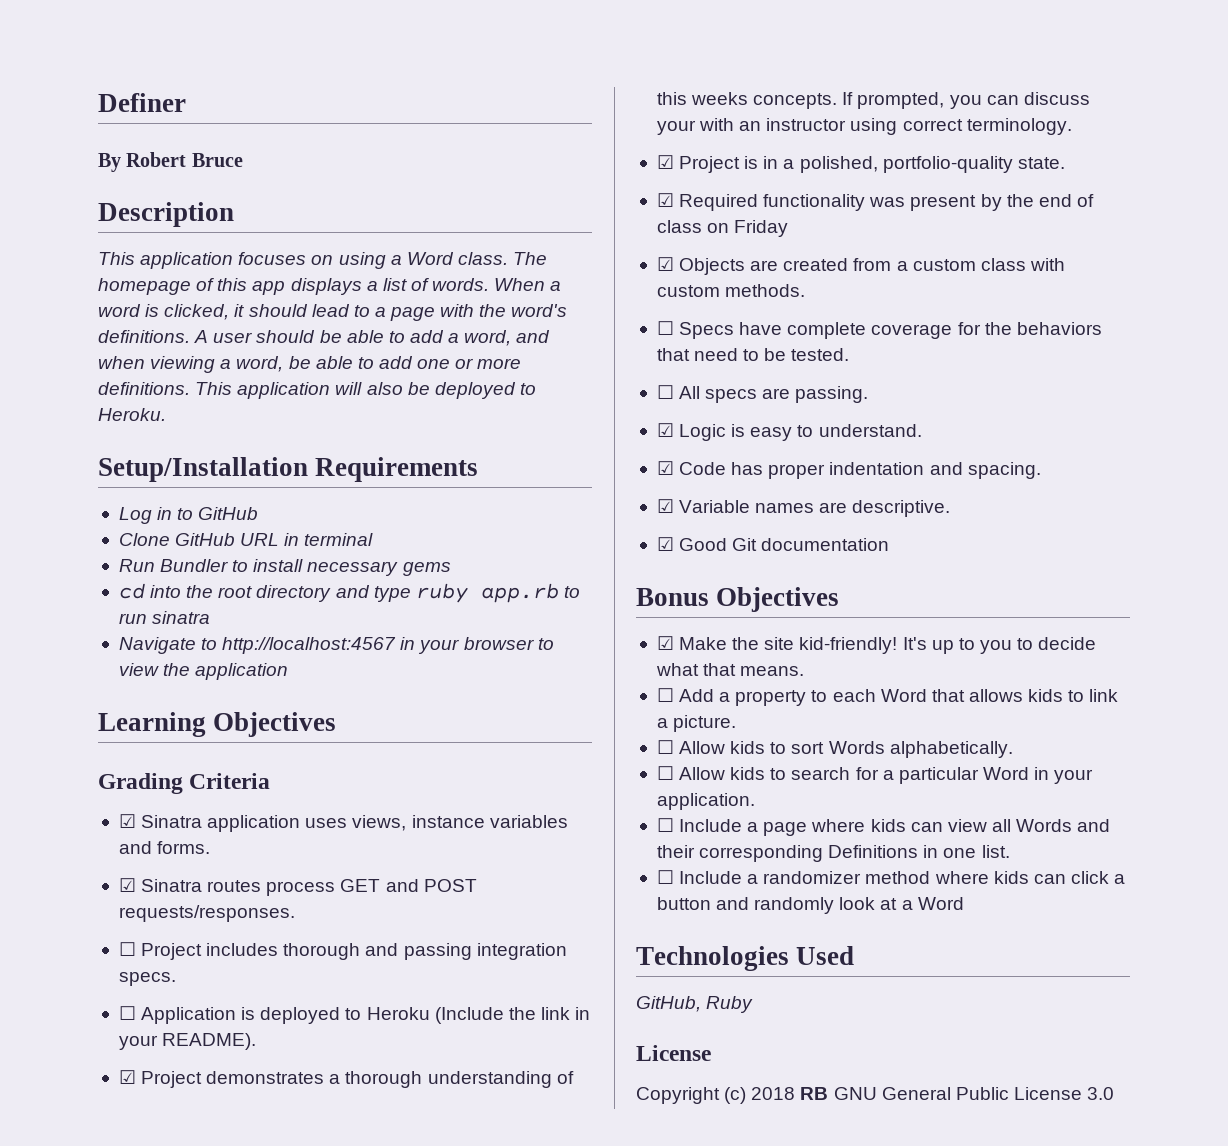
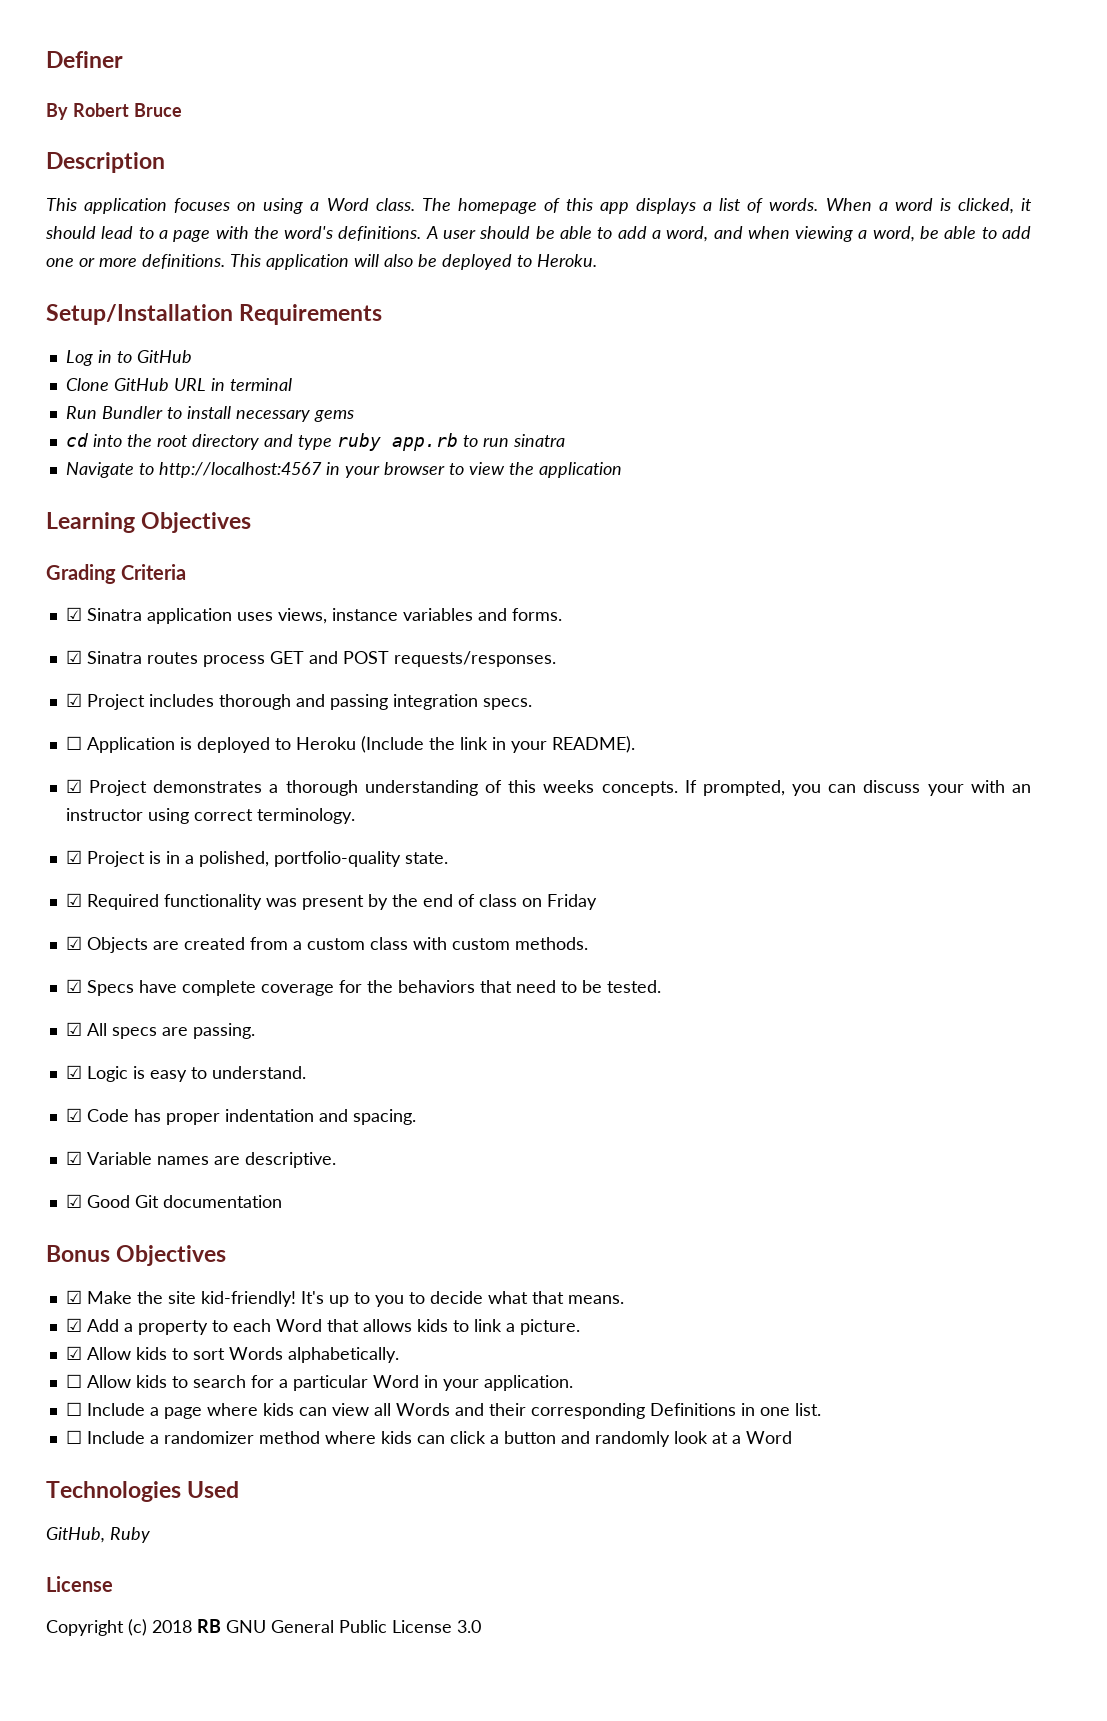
- ☐ Project includes thorough and passing integration specs.
+ ☑ Project includes thorough and passing integration specs.
- ☐ Specs have complete coverage for the behaviors that need to be tested.
+ ☑ Specs have complete coverage for the behaviors that need to be tested.
- ☐ All specs are passing.
+ ☑ All specs are passing.
- ☐ Add a property to each Word that allows kids to link a picture.
+ ☑ Add a property to each Word that allows kids to link a picture.
- ☐ Allow kids to sort Words alphabetically.
+ ☑ Allow kids to sort Words alphabetically.

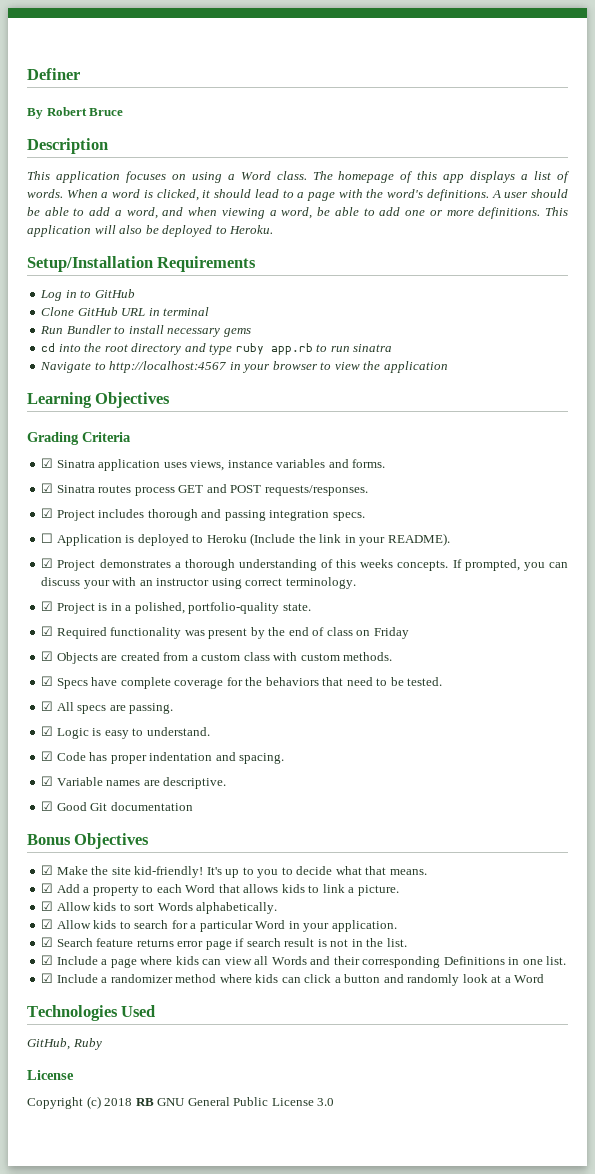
- ☐ Allow kids to search for a particular Word in your application.
+ ☑ Allow kids to search for a particular Word in your application.
- ☐ Include a page where kids can view all Words and their corresponding Definitions in one list.
+ ☑ Search feature returns error page if search result is not in the list.
+ ☑ Include a page where kids can view all Words and their corresponding Definitions in one list.
- ☐ Include a randomizer method where kids can click a button and randomly look at a Word
+ ☑ Include a randomizer method where kids can click a button and randomly look at a Word

